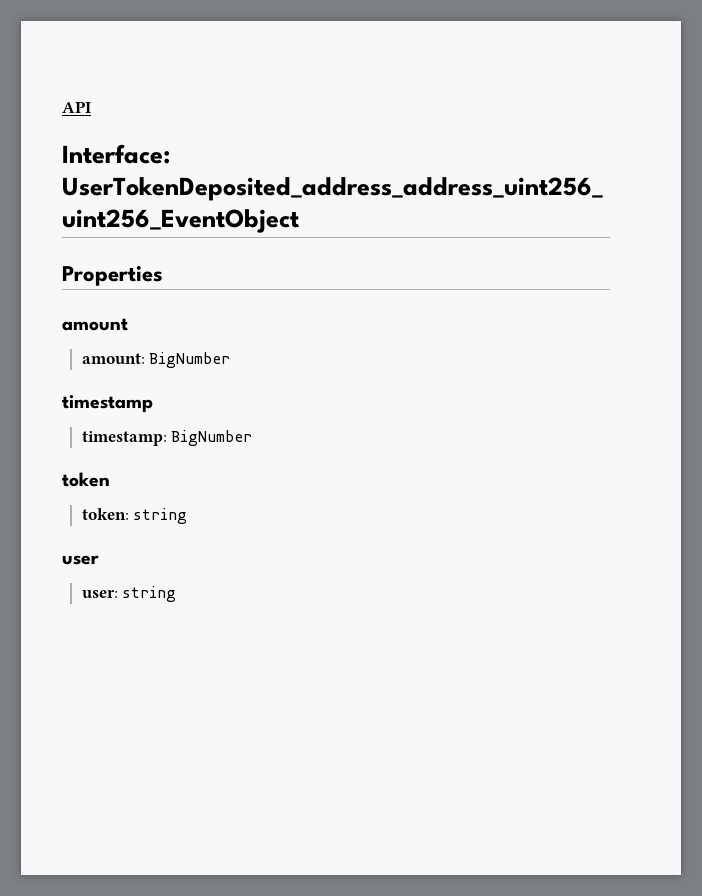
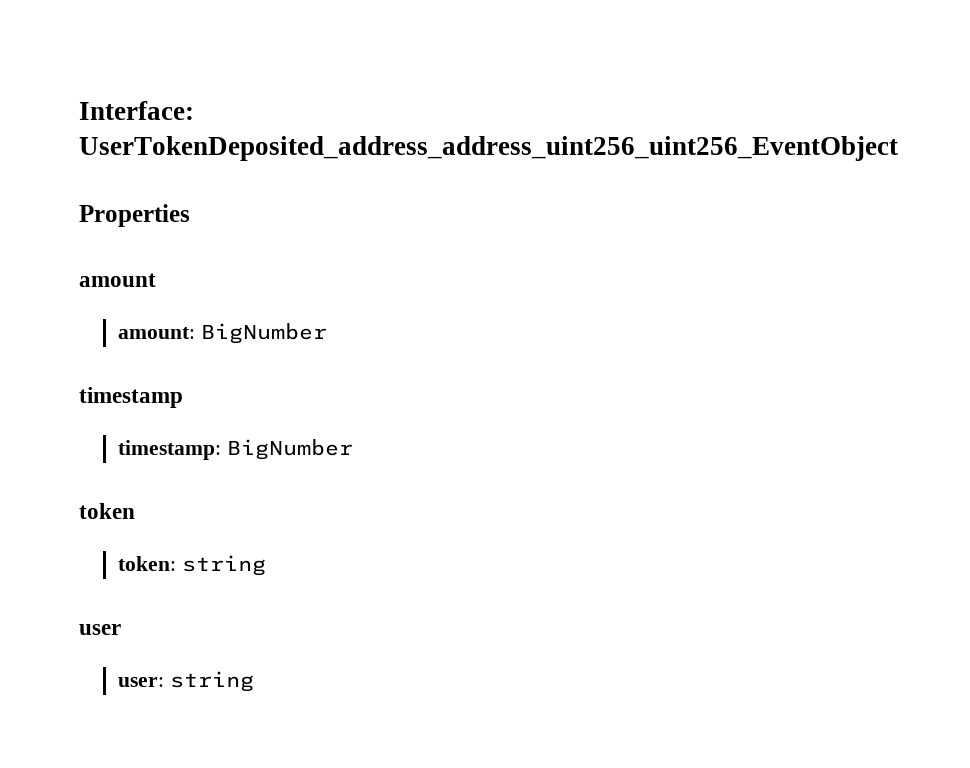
- API

